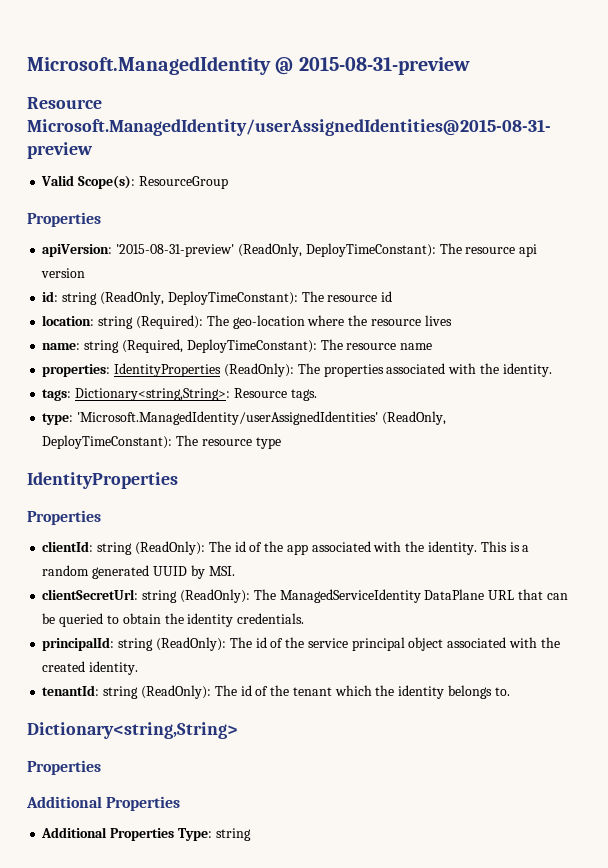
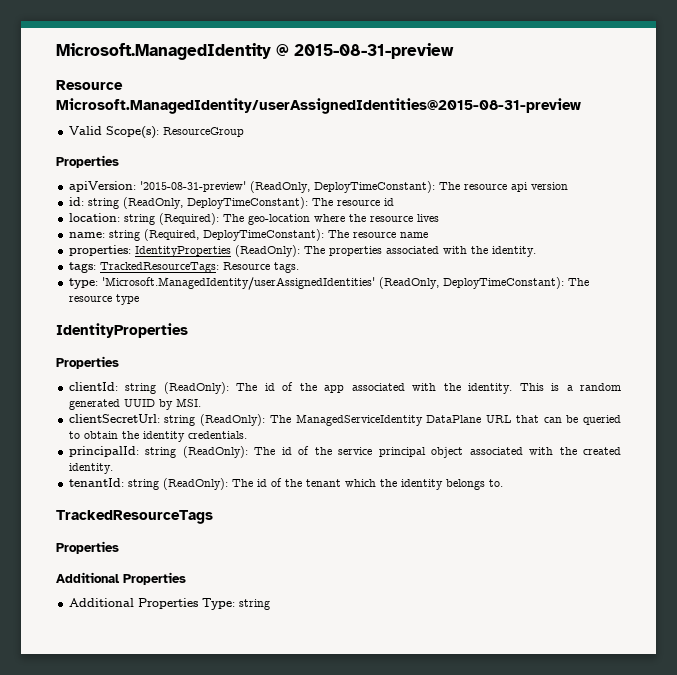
- tags: Dictionary<string,String>: Resource tags.
+ tags: TrackedResourceTags: Resource tags.
- Dictionary<string,String>
+ TrackedResourceTags

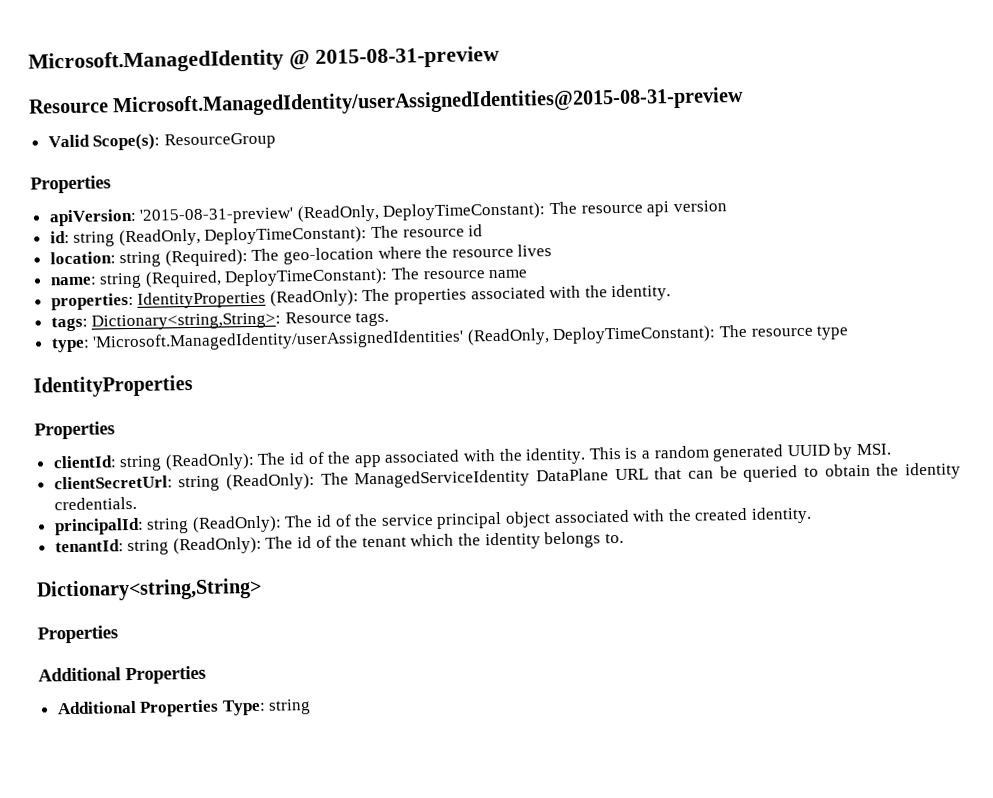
- tags: TrackedResourceTags: Resource tags.
+ tags: Dictionary<string,String>: Resource tags.
- TrackedResourceTags
+ Dictionary<string,String>

